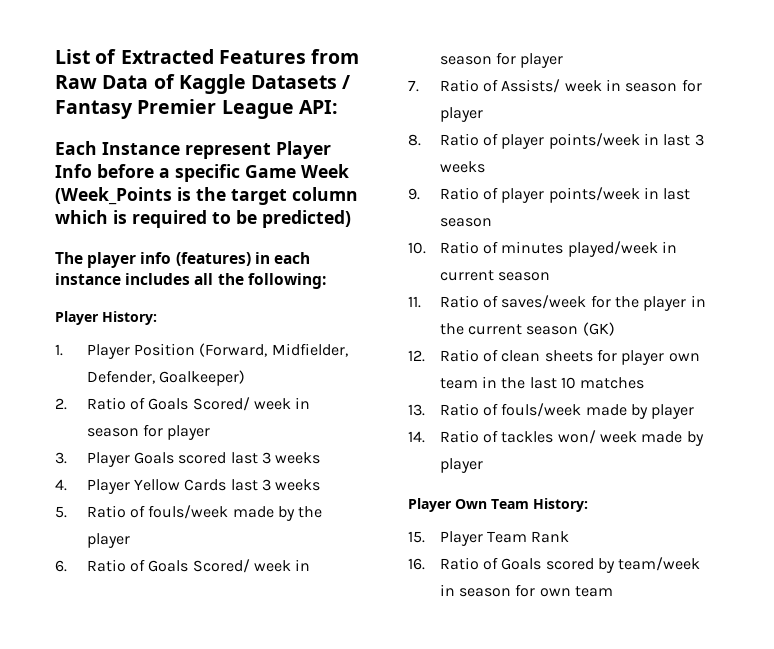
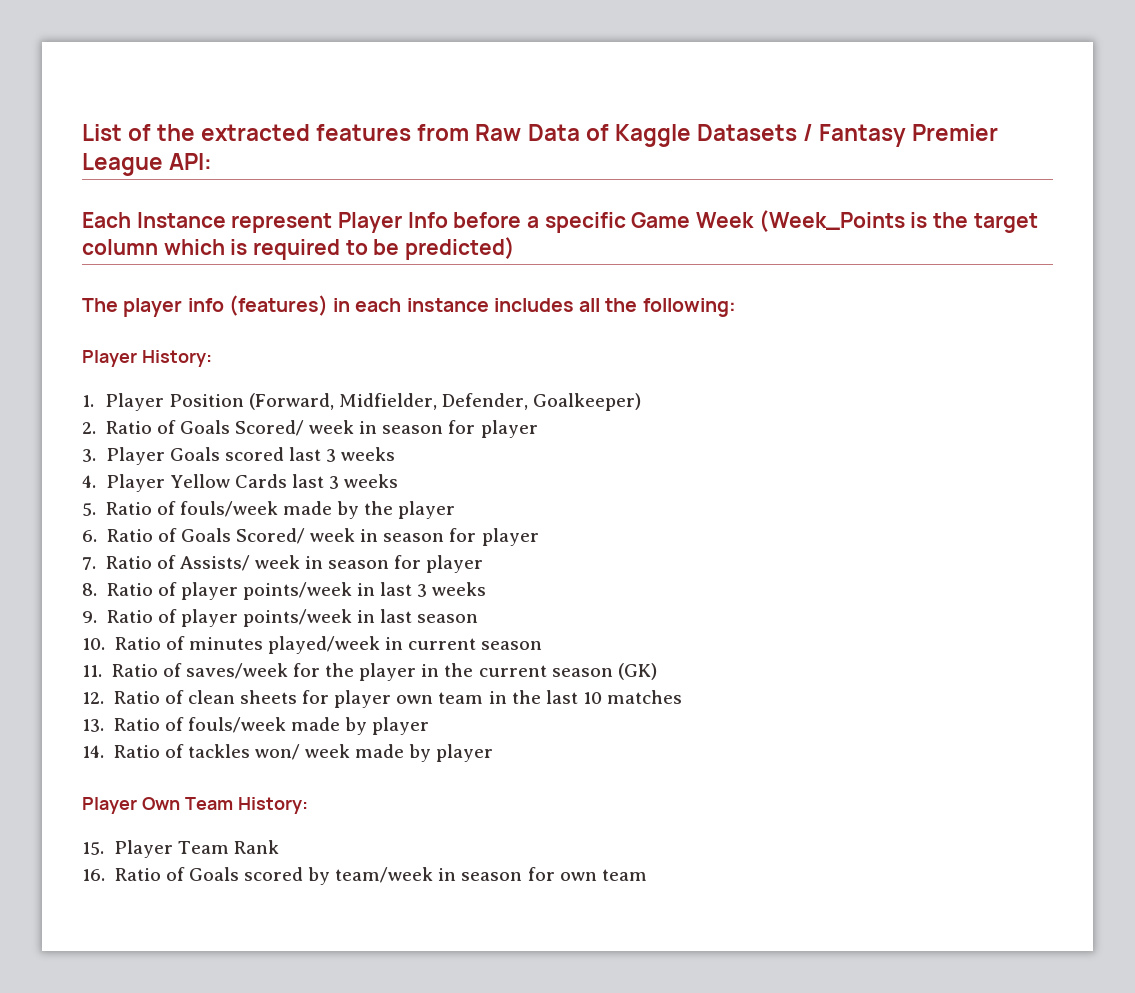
- List of Extracted Features from Raw Data of Kaggle Datasets / Fantasy Premier League API:
+ List of the extracted features from Raw Data of Kaggle Datasets / Fantasy Premier League API:

